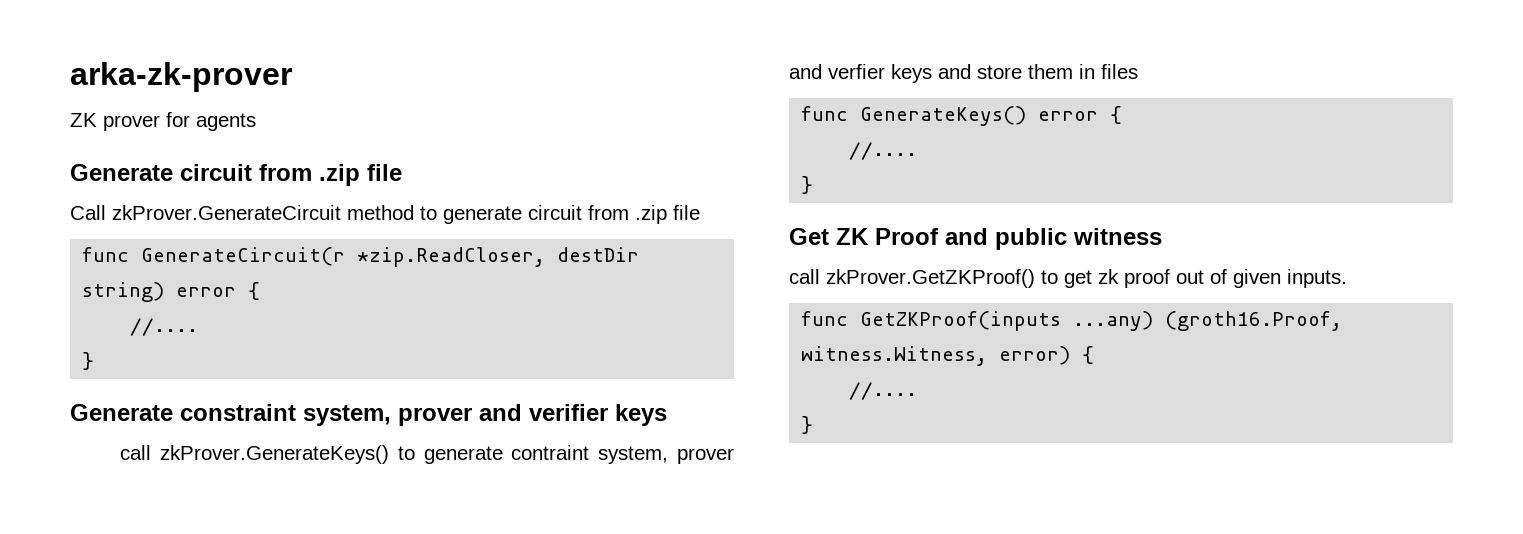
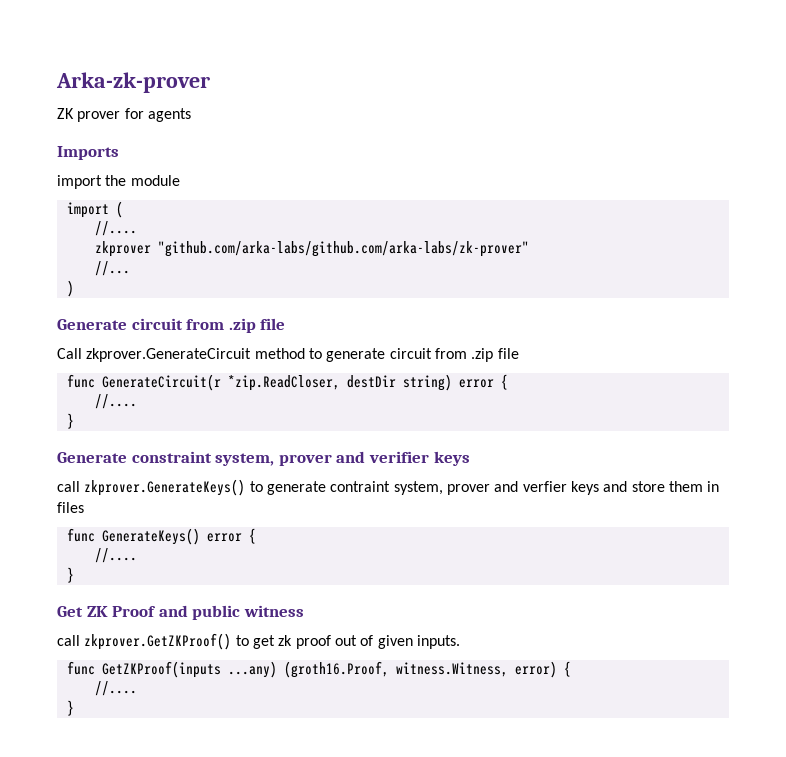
- arka-zk-prover
+ Arka-zk-prover
+ Imports
+ import the module
+ import (
+ //....
+ zkprover "github.com/arka-labs/github.com/arka-labs/zk-prover"
+ //...
+ )
- Call zkProver.GenerateCircuit method to generate circuit from .zip file
+ Call zkprover.GenerateCircuit method to generate circuit from .zip file
- call zkProver.GenerateKeys() to generate contraint system, prover and verfier keys and store them in files
+ call zkprover.GenerateKeys() to generate contraint system, prover and verfier keys and store them in files
- call zkProver.GetZKProof() to get zk proof out of given inputs.
+ call zkprover.GetZKProof() to get zk proof out of given inputs.

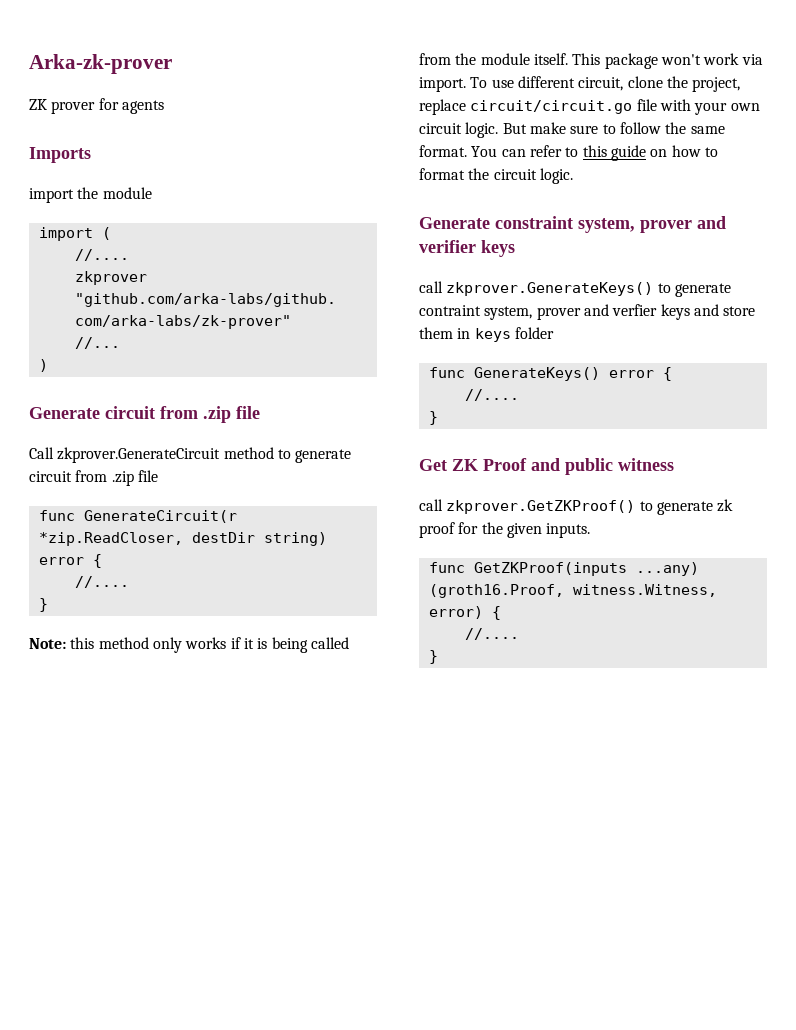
+ Note: this method only works if it is being called from the module itself. This package won't work via import. To use different circuit, clone the project, replace circuit/circuit.go file with your own circuit logic. But make sure to follow the same format. You can refer to this guide on how to format the circuit logic.
- call zkprover.GenerateKeys() to generate contraint system, prover and verfier keys and store them in files
+ call zkprover.GenerateKeys() to generate contraint system, prover and verfier keys and store them in keys folder
- call zkprover.GetZKProof() to get zk proof out of given inputs.
+ call zkprover.GetZKProof() to generate zk proof for the given inputs.

